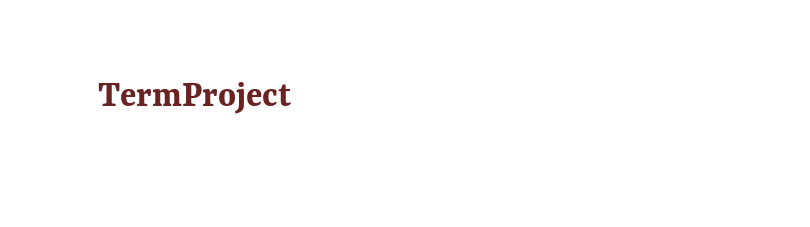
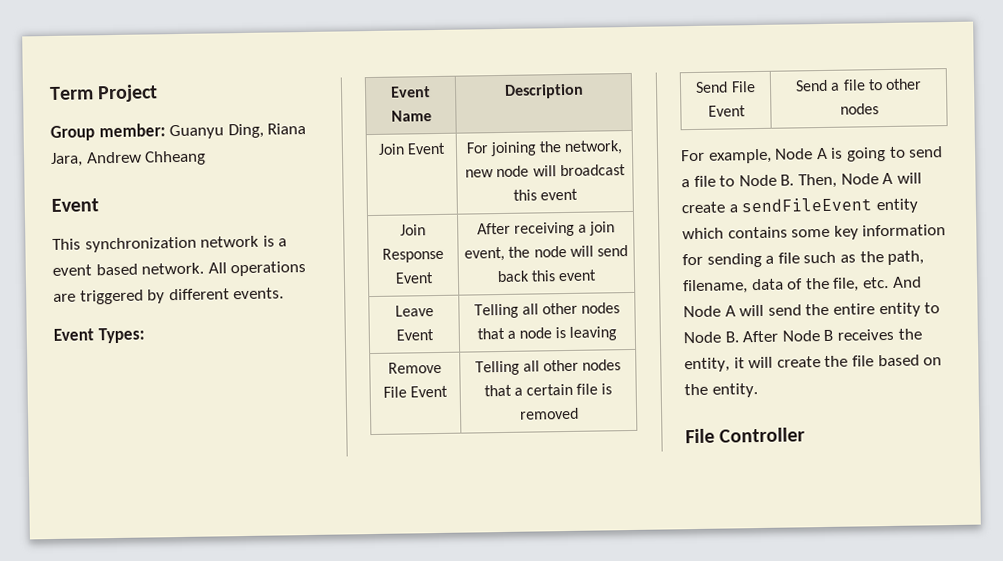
- TermProject
+ Term Project
+ Group member: Guanyu Ding, Riana Jara, Andrew Chheang
+ Event
+ This synchronization network is a event based network. All operations are triggered by different events.
+ Event Types:
+ Event Name | Description
+ Join Event | For joining the network, new node will broadcast this event
+ Join Response Event | After receiving a join event, the node will send back this event
+ Leave Event | Telling all other nodes that a node is leaving
+ Remove File Event | Telling all other nodes that a certain file is removed
+ Send File Event | Send a file to other nodes
+ For example, Node A is going to send a file to Node B. Then, Node A will create a sendFileEvent entity which contains some key information for sending a file such as the path, filename, data of the file, etc. And Node A will send the entire entity to Node B. After Node B receives the entity, it will create the file based on the entity.
+ File Controller

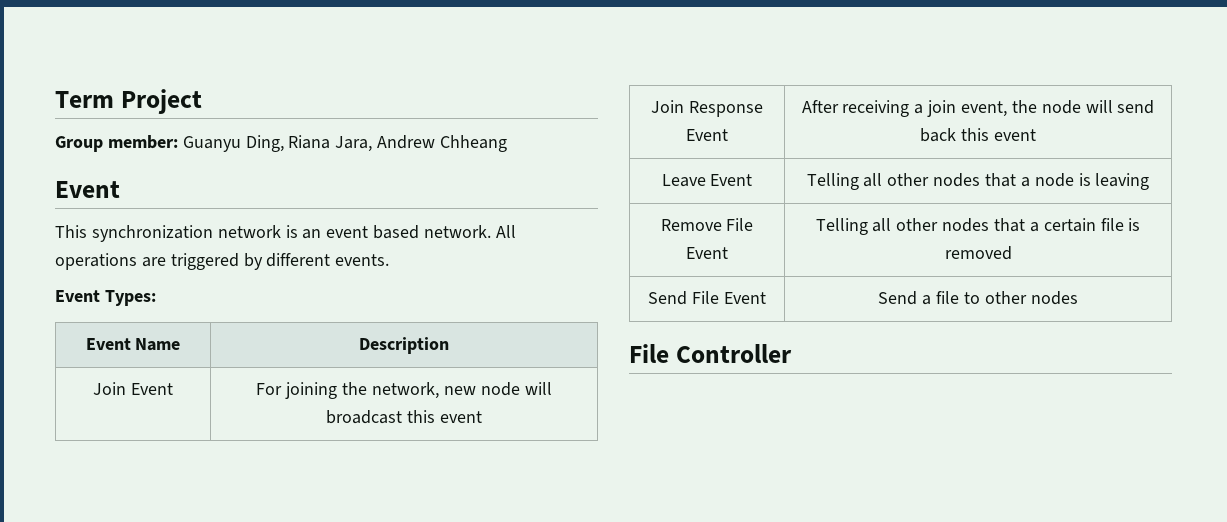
- This synchronization network is a event based network.
+ This synchronization network is an event based network.
- For example, Node A is going to send a file to Node B. Then, Node A will create a sendFileEvent entity which contains some key information for sending a file such as the path, filename, data of the file, etc. And Node A will send the entire entity to Node B. After Node B receives the entity, it will create the file based on the entity.

